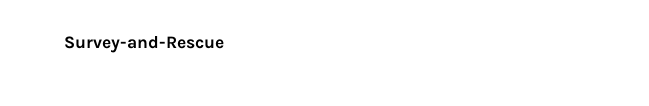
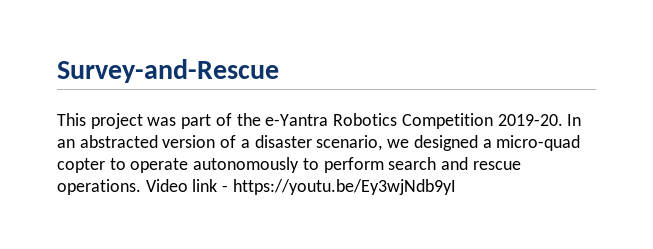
+ This project was part of the e-Yantra Robotics Competition 2019-20. In an abstracted version of a disaster scenario, we designed a micro-quad copter to operate autonomously to perform search and rescue operations. Video link - https://youtu.be/Ey3wjNdb9yI

